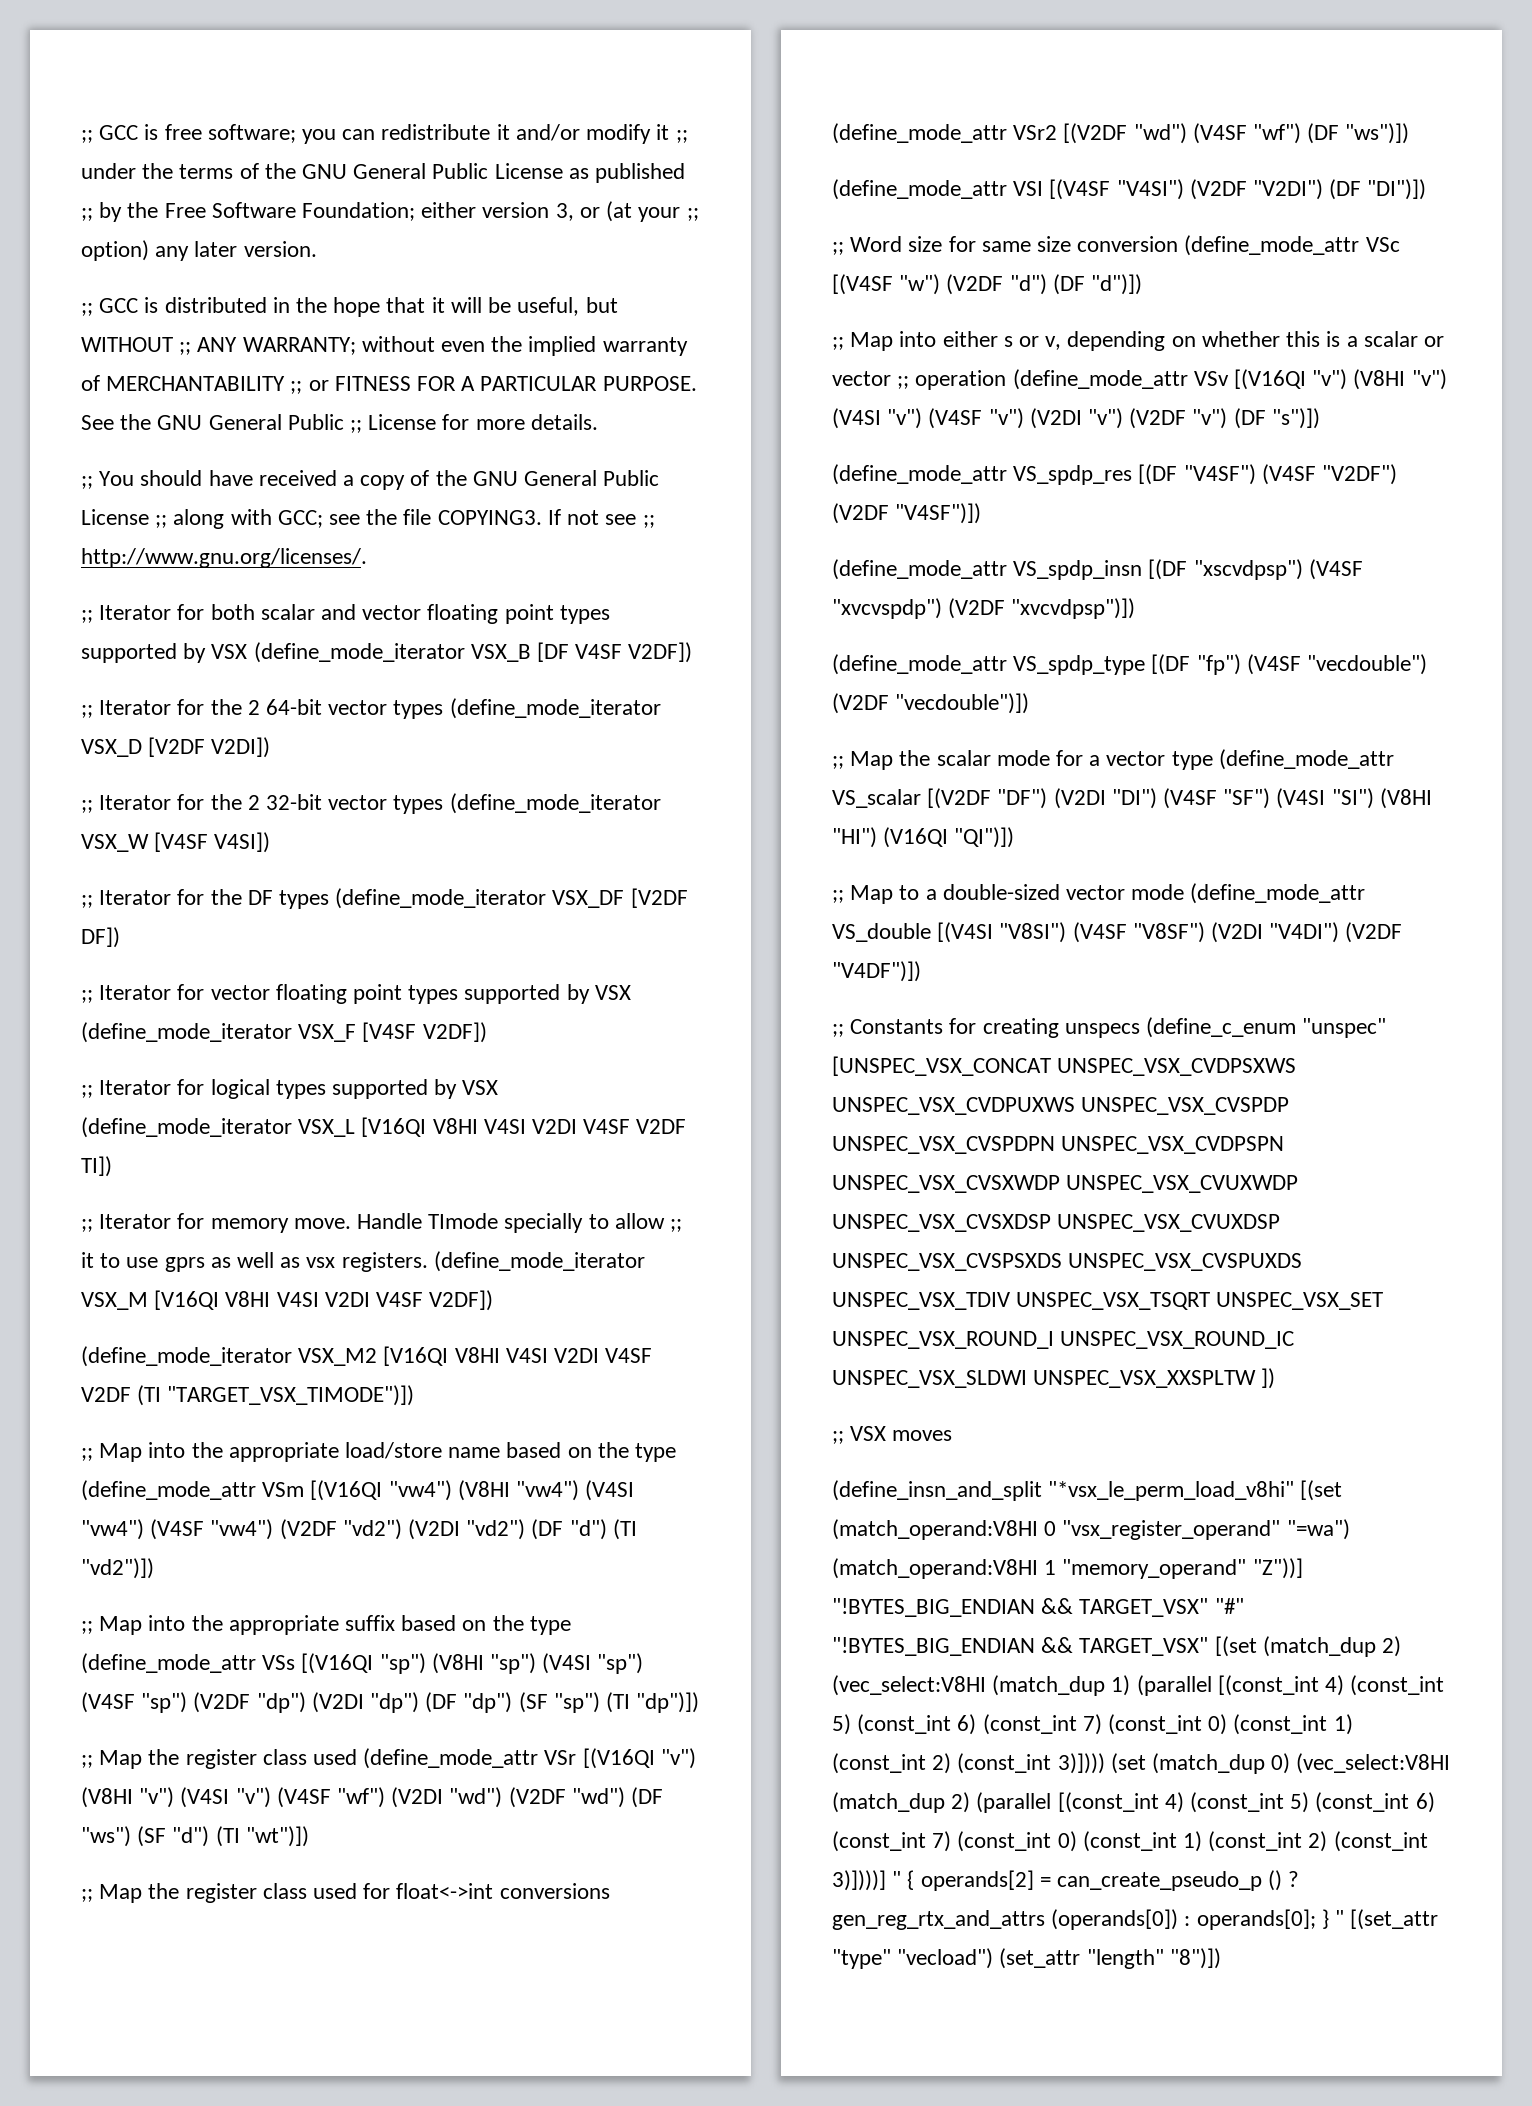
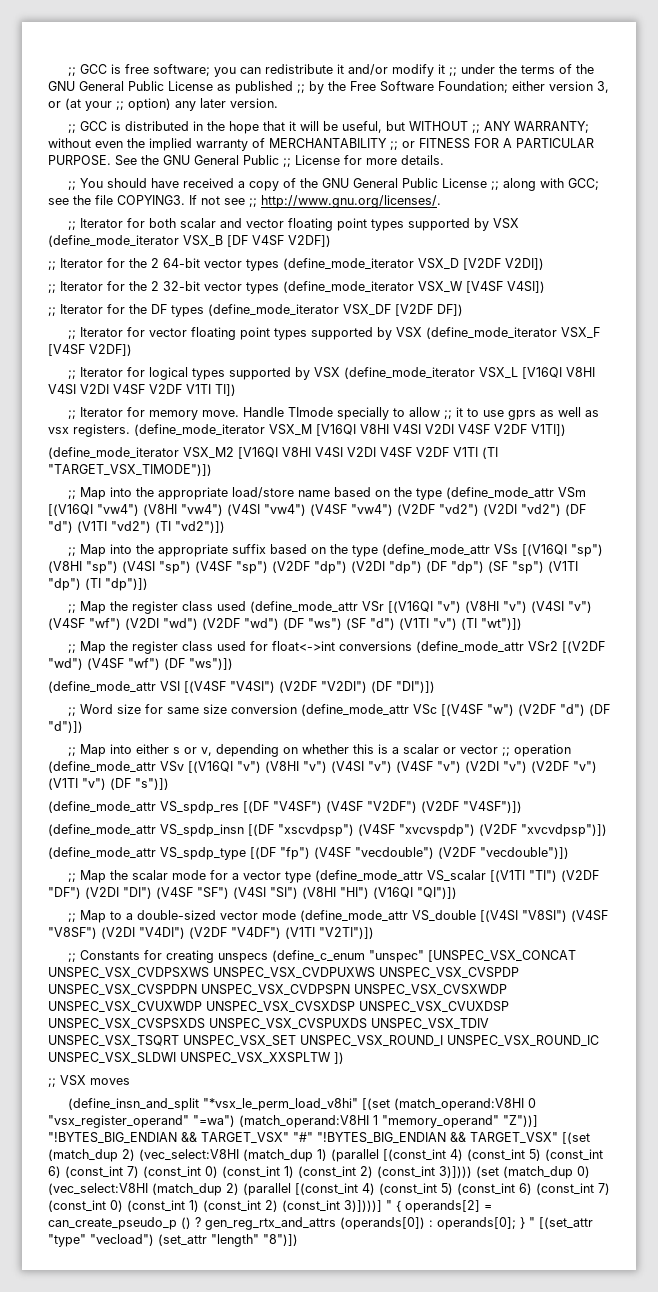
- ;; Iterator for logical types supported by VSX (define_mode_iterator VSX_L [V16QI V8HI V4SI V2DI V4SF V2DF TI])
+ ;; Iterator for logical types supported by VSX (define_mode_iterator VSX_L [V16QI V8HI V4SI V2DI V4SF V2DF V1TI TI])
- (define_mode_iterator VSX_M [V16QI V8HI V4SI V2DI V4SF V2DF])
+ (define_mode_iterator VSX_M [V16QI V8HI V4SI V2DI V4SF V2DF V1TI])
- (define_mode_iterator VSX_M2 [V16QI V8HI V4SI V2DI V4SF V2DF (TI "TARGET_VSX_TIMODE")])
+ (define_mode_iterator VSX_M2 [V16QI V8HI V4SI V2DI V4SF V2DF V1TI (TI "TARGET_VSX_TIMODE")])
- ;; Map into the appropriate load/store name based on the type (define_mode_attr VSm [(V16QI "vw4") (V8HI "vw4") (V4SI "vw4") (V4SF "vw4") (V2DF "vd2") (V2DI "vd2") (DF "d") (TI "vd2")])
+ ;; Map into the appropriate load/store name based on the type (define_mode_attr VSm [(V16QI "vw4") (V8HI "vw4") (V4SI "vw4") (V4SF "vw4") (V2DF "vd2") (V2DI "vd2") (DF "d") (V1TI "vd2") (TI "vd2")])
- ;; Map into the appropriate suffix based on the type (define_mode_attr VSs [(V16QI "sp") (V8HI "sp") (V4SI "sp") (V4SF "sp") (V2DF "dp") (V2DI "dp") (DF "dp") (SF "sp") (TI "dp")])
+ ;; Map into the appropriate suffix based on the type (define_mode_attr VSs [(V16QI "sp") (V8HI "sp") (V4SI "sp") (V4SF "sp") (V2DF "dp") (V2DI "dp") (DF "dp") (SF "sp") (V1TI "dp") (TI "dp")])
- ;; Map the register class used (define_mode_attr VSr [(V16QI "v") (V8HI "v") (V4SI "v") (V4SF "wf") (V2DI "wd") (V2DF "wd") (DF "ws") (SF "d") (TI "wt")])
+ ;; Map the register class used (define_mode_attr VSr [(V16QI "v") (V8HI "v") (V4SI "v") (V4SF "wf") (V2DI "wd") (V2DF "wd") (DF "ws") (SF "d") (V1TI "v") (TI "wt")])
- ;; Map into either s or v, depending on whether this is a scalar or vector ;; operation (define_mode_attr VSv [(V16QI "v") (V8HI "v") (V4SI "v") (V4SF "v") (V2DI "v") (V2DF "v") (DF "s")])
+ ;; Map into either s or v, depending on whether this is a scalar or vector ;; operation (define_mode_attr VSv [(V16QI "v") (V8HI "v") (V4SI "v") (V4SF "v") (V2DI "v") (V2DF "v") (V1TI "v") (DF "s")])
- ;; Map the scalar mode for a vector type (define_mode_attr VS_scalar [(V2DF "DF") (V2DI "DI") (V4SF "SF") (V4SI "SI") (V8HI "HI") (V16QI "QI")])
+ ;; Map the scalar mode for a vector type (define_mode_attr VS_scalar [(V1TI "TI") (V2DF "DF") (V2DI "DI") (V4SF "SF") (V4SI "SI") (V8HI "HI") (V16QI "QI")])
- ;; Map to a double-sized vector mode (define_mode_attr VS_double [(V4SI "V8SI") (V4SF "V8SF") (V2DI "V4DI") (V2DF "V4DF")])
+ ;; Map to a double-sized vector mode (define_mode_attr VS_double [(V4SI "V8SI") (V4SF "V8SF") (V2DI "V4DI") (V2DF "V4DF") (V1TI "V2TI")])

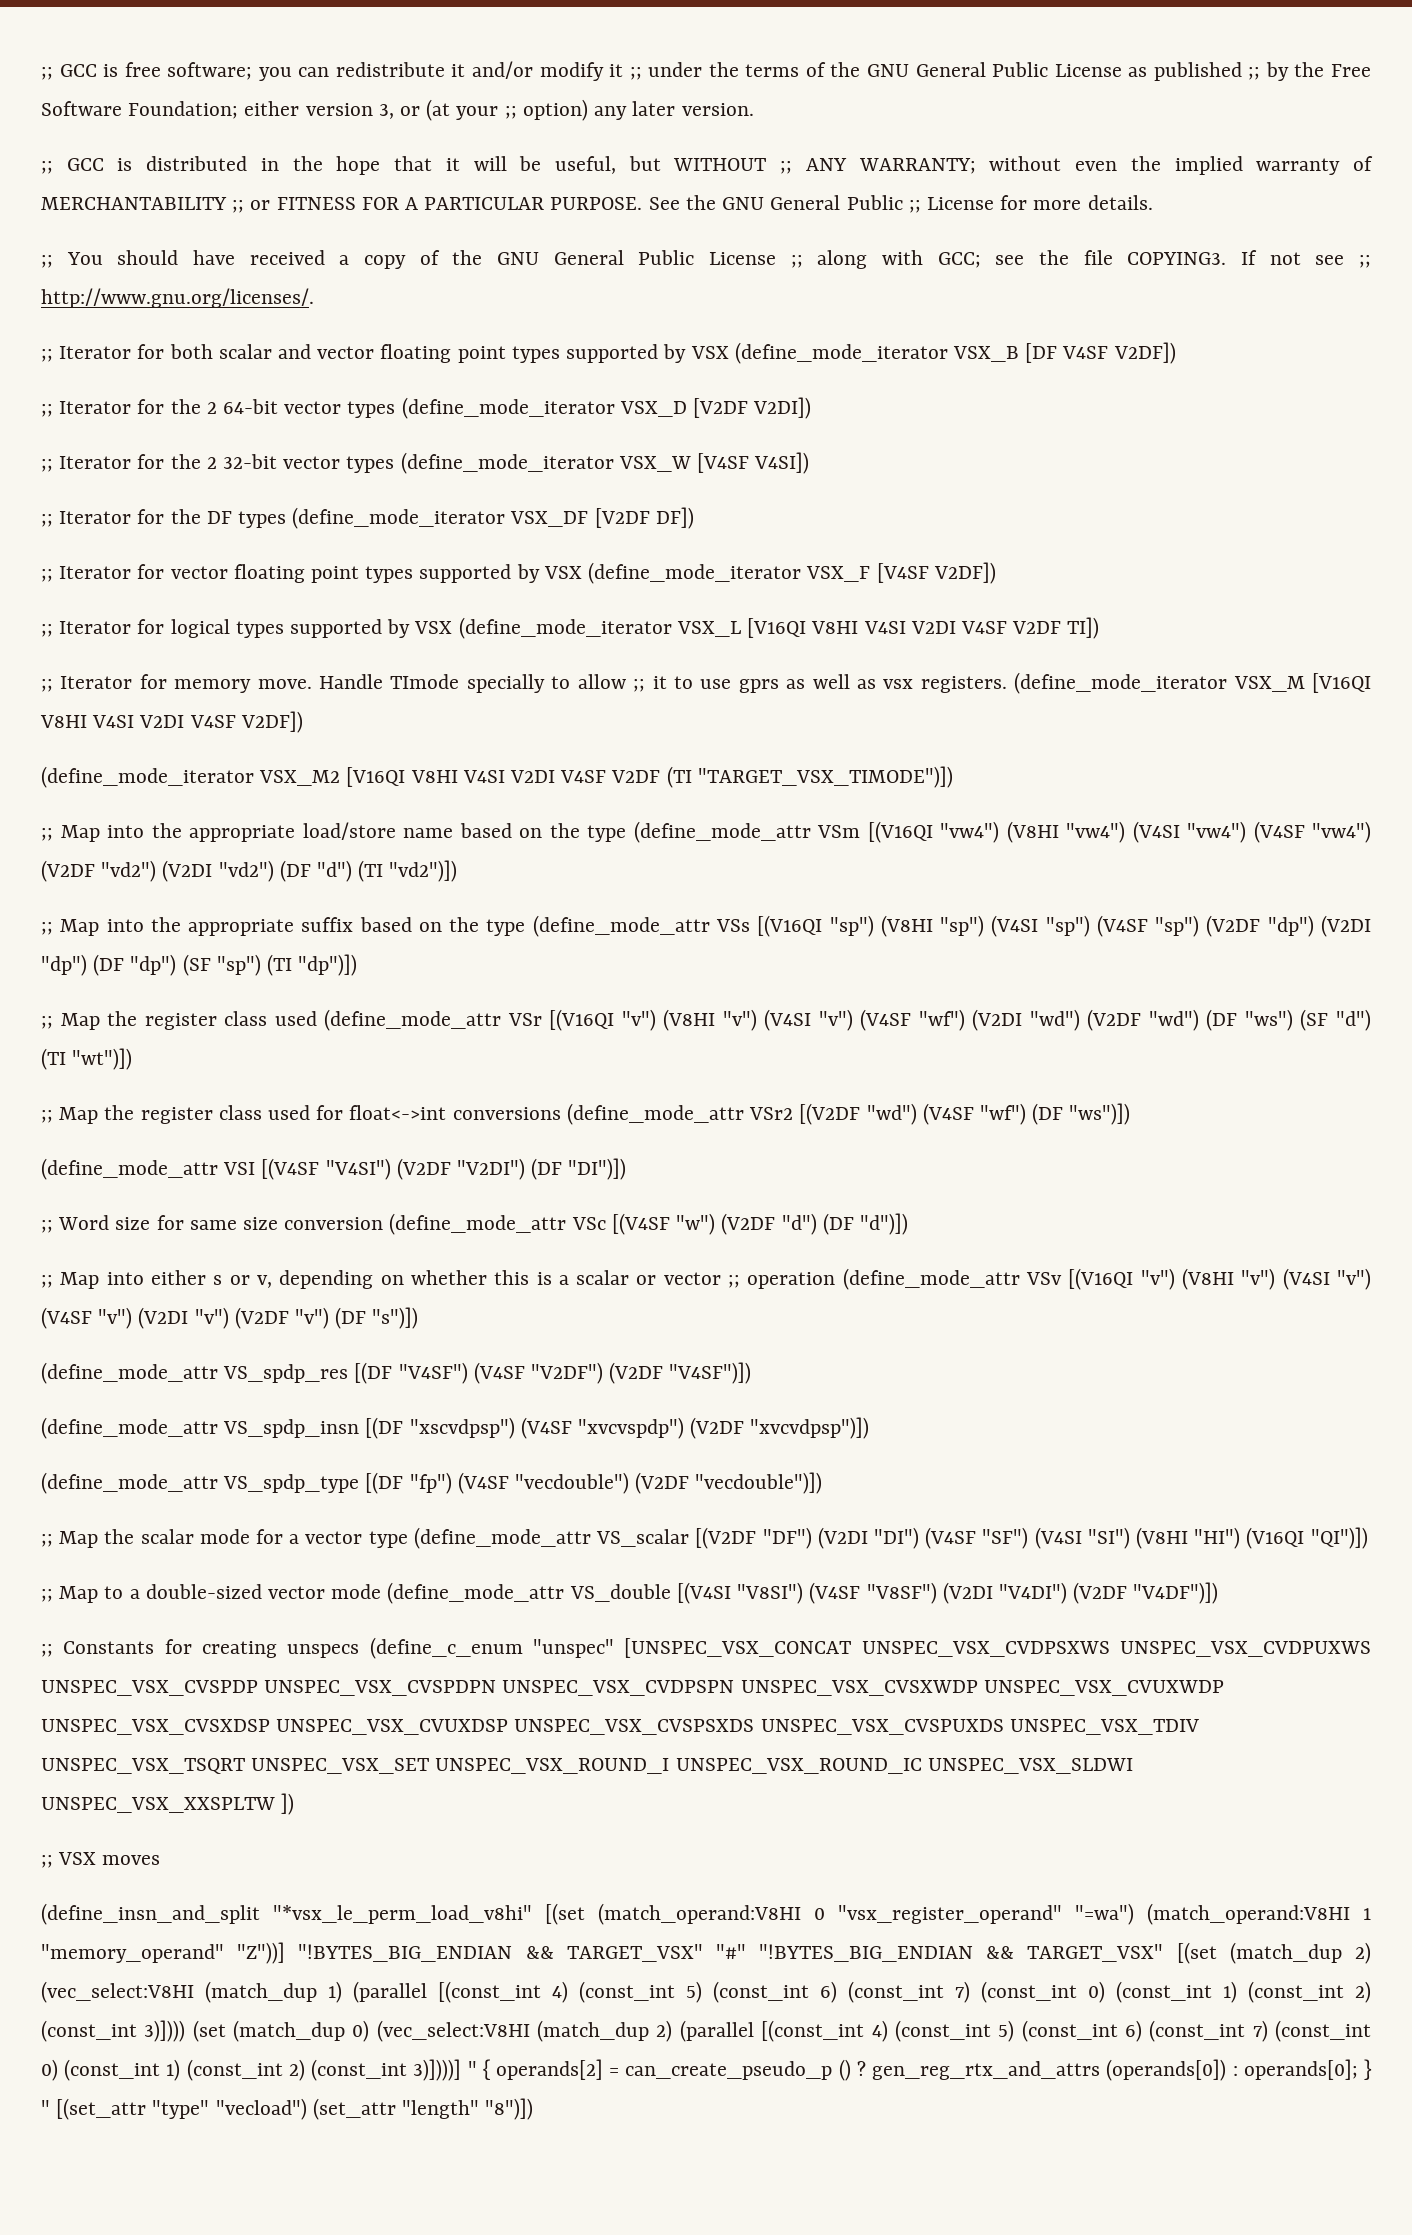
- ;; Iterator for logical types supported by VSX (define_mode_iterator VSX_L [V16QI V8HI V4SI V2DI V4SF V2DF V1TI TI])
+ ;; Iterator for logical types supported by VSX (define_mode_iterator VSX_L [V16QI V8HI V4SI V2DI V4SF V2DF TI])
- (define_mode_iterator VSX_M [V16QI V8HI V4SI V2DI V4SF V2DF V1TI])
+ (define_mode_iterator VSX_M [V16QI V8HI V4SI V2DI V4SF V2DF])
- (define_mode_iterator VSX_M2 [V16QI V8HI V4SI V2DI V4SF V2DF V1TI (TI "TARGET_VSX_TIMODE")])
+ (define_mode_iterator VSX_M2 [V16QI V8HI V4SI V2DI V4SF V2DF (TI "TARGET_VSX_TIMODE")])
- ;; Map into the appropriate load/store name based on the type (define_mode_attr VSm [(V16QI "vw4") (V8HI "vw4") (V4SI "vw4") (V4SF "vw4") (V2DF "vd2") (V2DI "vd2") (DF "d") (V1TI "vd2") (TI "vd2")])
+ ;; Map into the appropriate load/store name based on the type (define_mode_attr VSm [(V16QI "vw4") (V8HI "vw4") (V4SI "vw4") (V4SF "vw4") (V2DF "vd2") (V2DI "vd2") (DF "d") (TI "vd2")])
- ;; Map into the appropriate suffix based on the type (define_mode_attr VSs [(V16QI "sp") (V8HI "sp") (V4SI "sp") (V4SF "sp") (V2DF "dp") (V2DI "dp") (DF "dp") (SF "sp") (V1TI "dp") (TI "dp")])
+ ;; Map into the appropriate suffix based on the type (define_mode_attr VSs [(V16QI "sp") (V8HI "sp") (V4SI "sp") (V4SF "sp") (V2DF "dp") (V2DI "dp") (DF "dp") (SF "sp") (TI "dp")])
- ;; Map the register class used (define_mode_attr VSr [(V16QI "v") (V8HI "v") (V4SI "v") (V4SF "wf") (V2DI "wd") (V2DF "wd") (DF "ws") (SF "d") (V1TI "v") (TI "wt")])
+ ;; Map the register class used (define_mode_attr VSr [(V16QI "v") (V8HI "v") (V4SI "v") (V4SF "wf") (V2DI "wd") (V2DF "wd") (DF "ws") (SF "d") (TI "wt")])
- ;; Map into either s or v, depending on whether this is a scalar or vector ;; operation (define_mode_attr VSv [(V16QI "v") (V8HI "v") (V4SI "v") (V4SF "v") (V2DI "v") (V2DF "v") (V1TI "v") (DF "s")])
+ ;; Map into either s or v, depending on whether this is a scalar or vector ;; operation (define_mode_attr VSv [(V16QI "v") (V8HI "v") (V4SI "v") (V4SF "v") (V2DI "v") (V2DF "v") (DF "s")])
- ;; Map the scalar mode for a vector type (define_mode_attr VS_scalar [(V1TI "TI") (V2DF "DF") (V2DI "DI") (V4SF "SF") (V4SI "SI") (V8HI "HI") (V16QI "QI")])
+ ;; Map the scalar mode for a vector type (define_mode_attr VS_scalar [(V2DF "DF") (V2DI "DI") (V4SF "SF") (V4SI "SI") (V8HI "HI") (V16QI "QI")])
- ;; Map to a double-sized vector mode (define_mode_attr VS_double [(V4SI "V8SI") (V4SF "V8SF") (V2DI "V4DI") (V2DF "V4DF") (V1TI "V2TI")])
+ ;; Map to a double-sized vector mode (define_mode_attr VS_double [(V4SI "V8SI") (V4SF "V8SF") (V2DI "V4DI") (V2DF "V4DF")])

